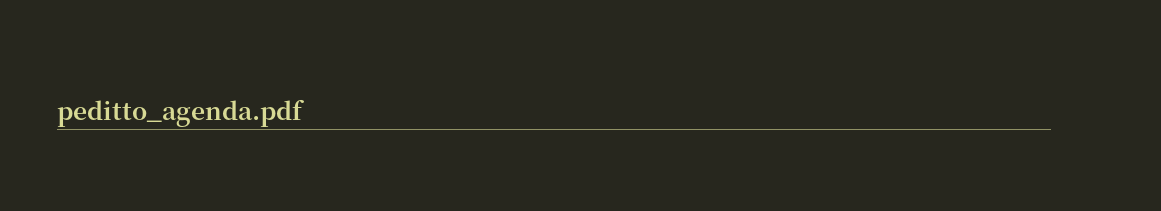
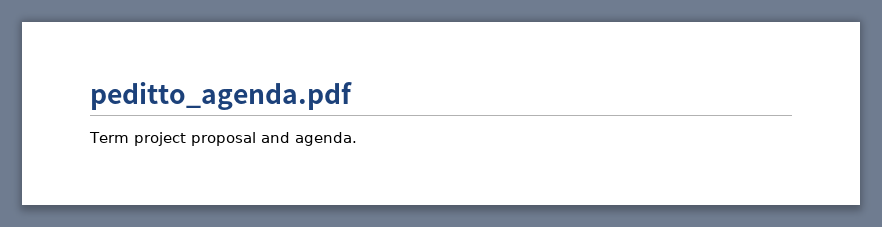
+ Term project proposal and agenda.

